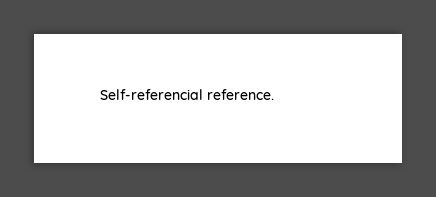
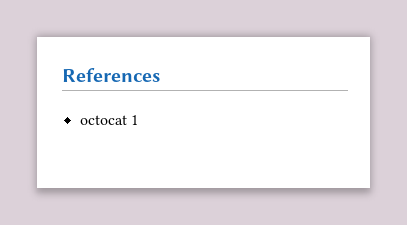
- Self-referencial reference.
+ References
+ octocat 1

